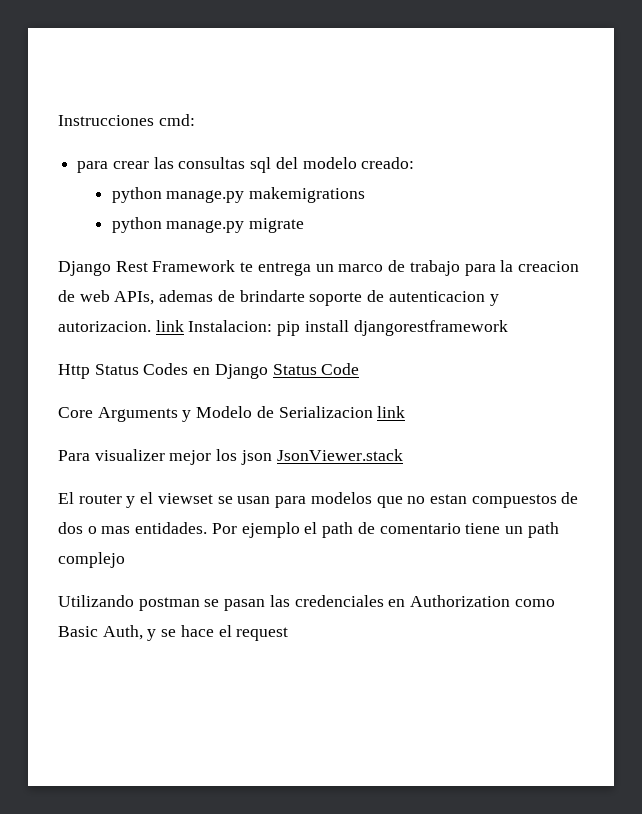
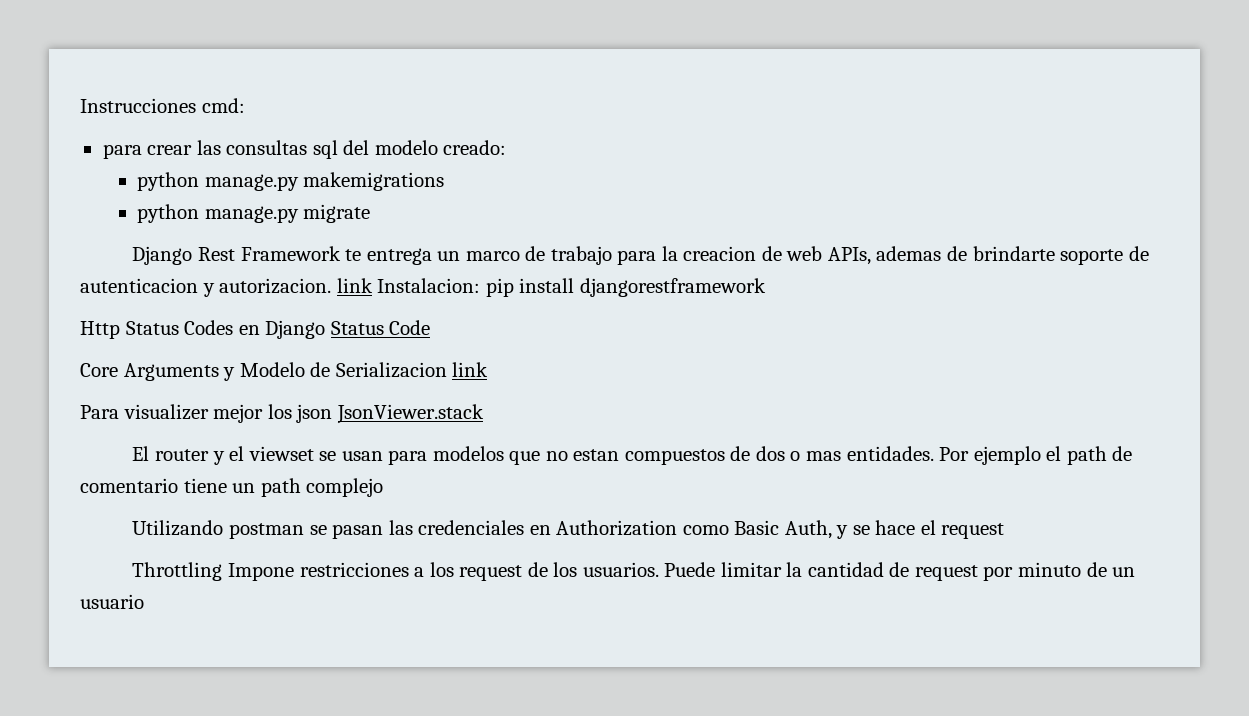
+ Throttling Impone restricciones a los request de los usuarios. Puede limitar la cantidad de request por minuto de un usuario

